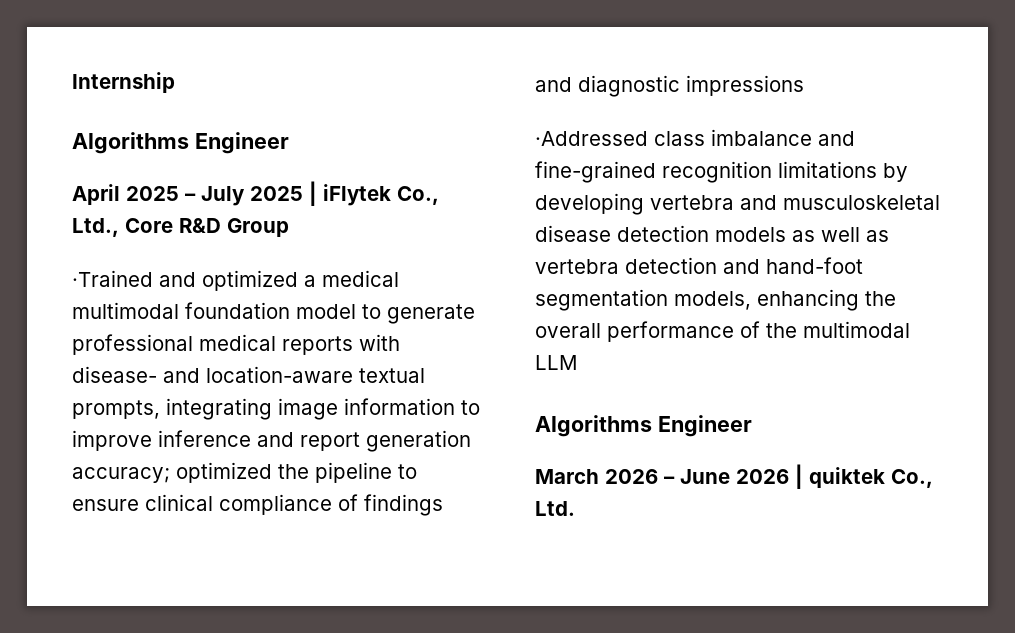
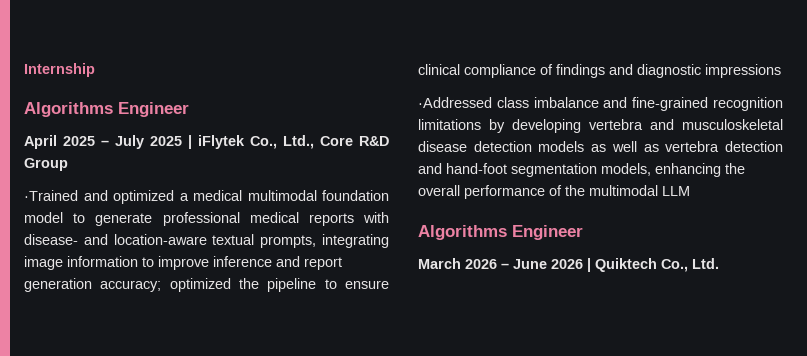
- March 2026 – June 2026 | quiktek Co., Ltd.
+ March 2026 – June 2026 | Quiktech Co., Ltd.

